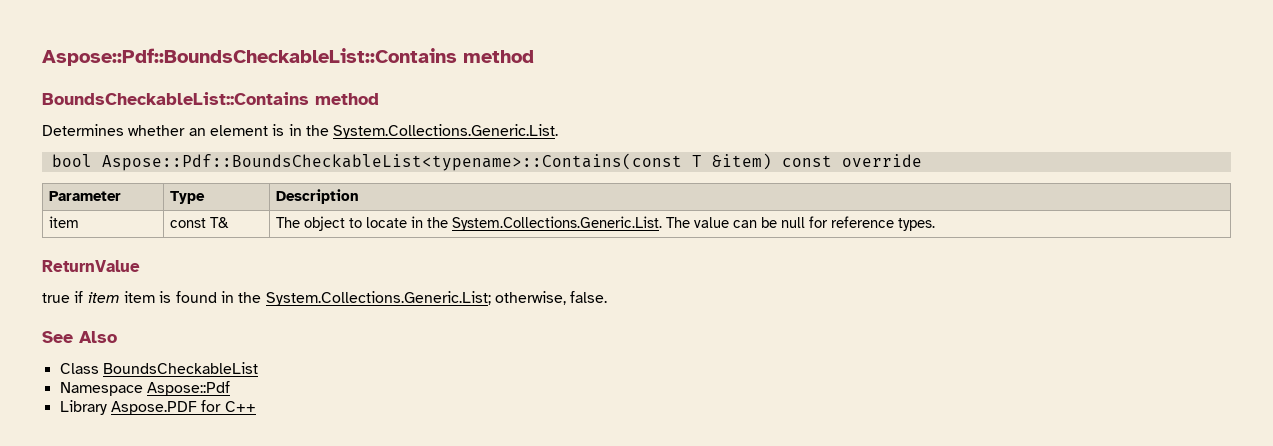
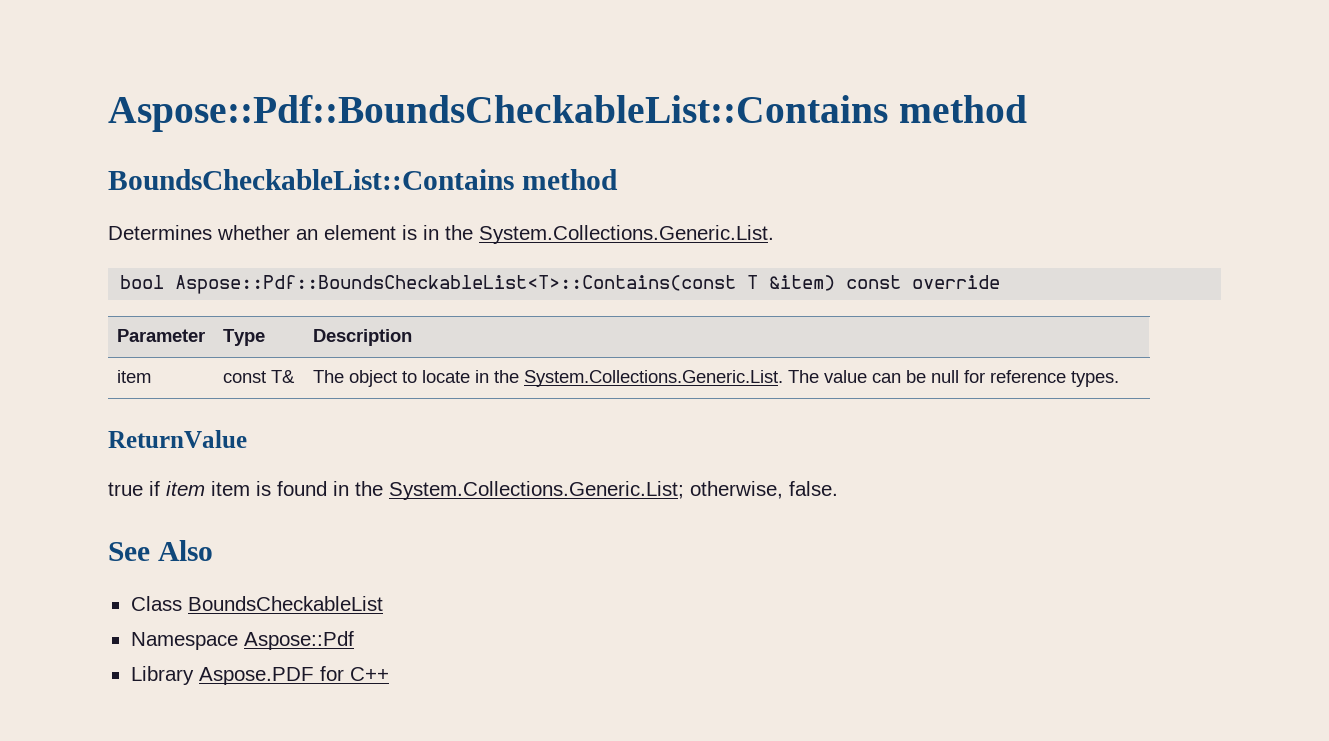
- bool Aspose::Pdf::BoundsCheckableList<typename>::Contains(const T &item) const override
+ bool Aspose::Pdf::BoundsCheckableList<T>::Contains(const T &item) const override

